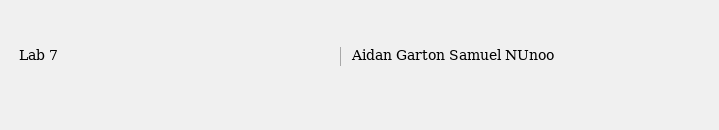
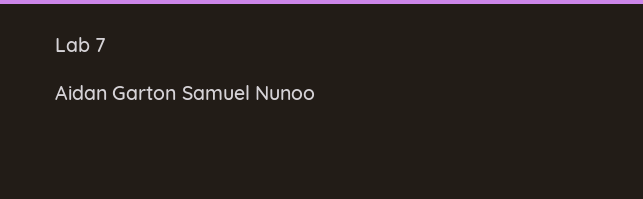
- Aidan Garton Samuel NUnoo
+ Aidan Garton Samuel Nunoo

